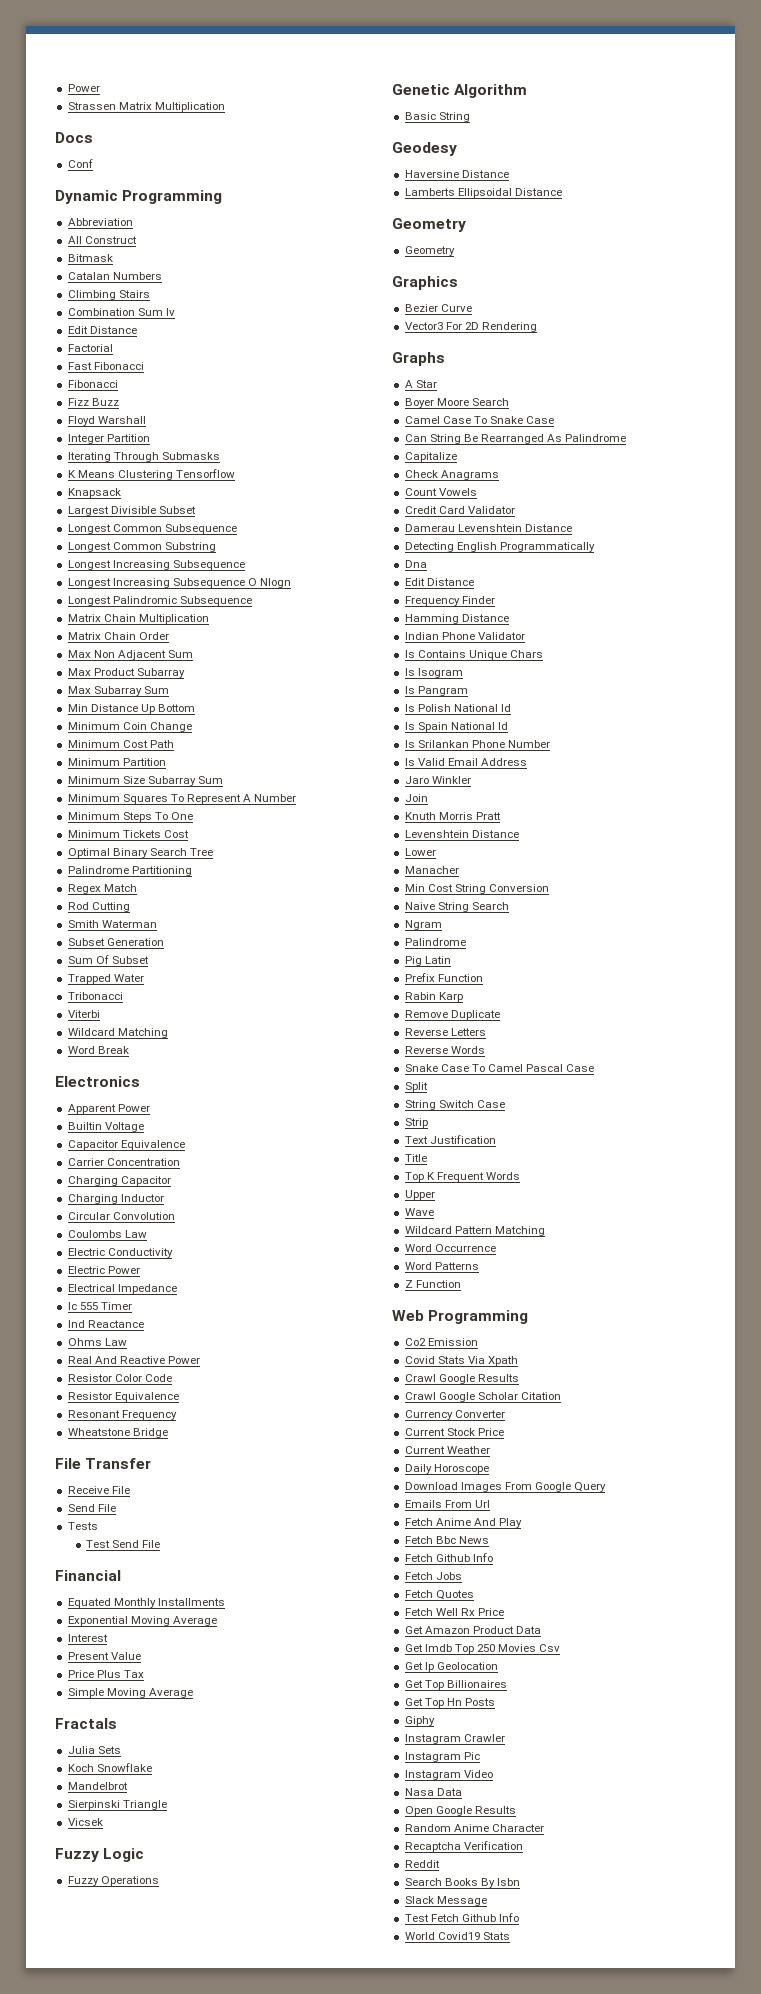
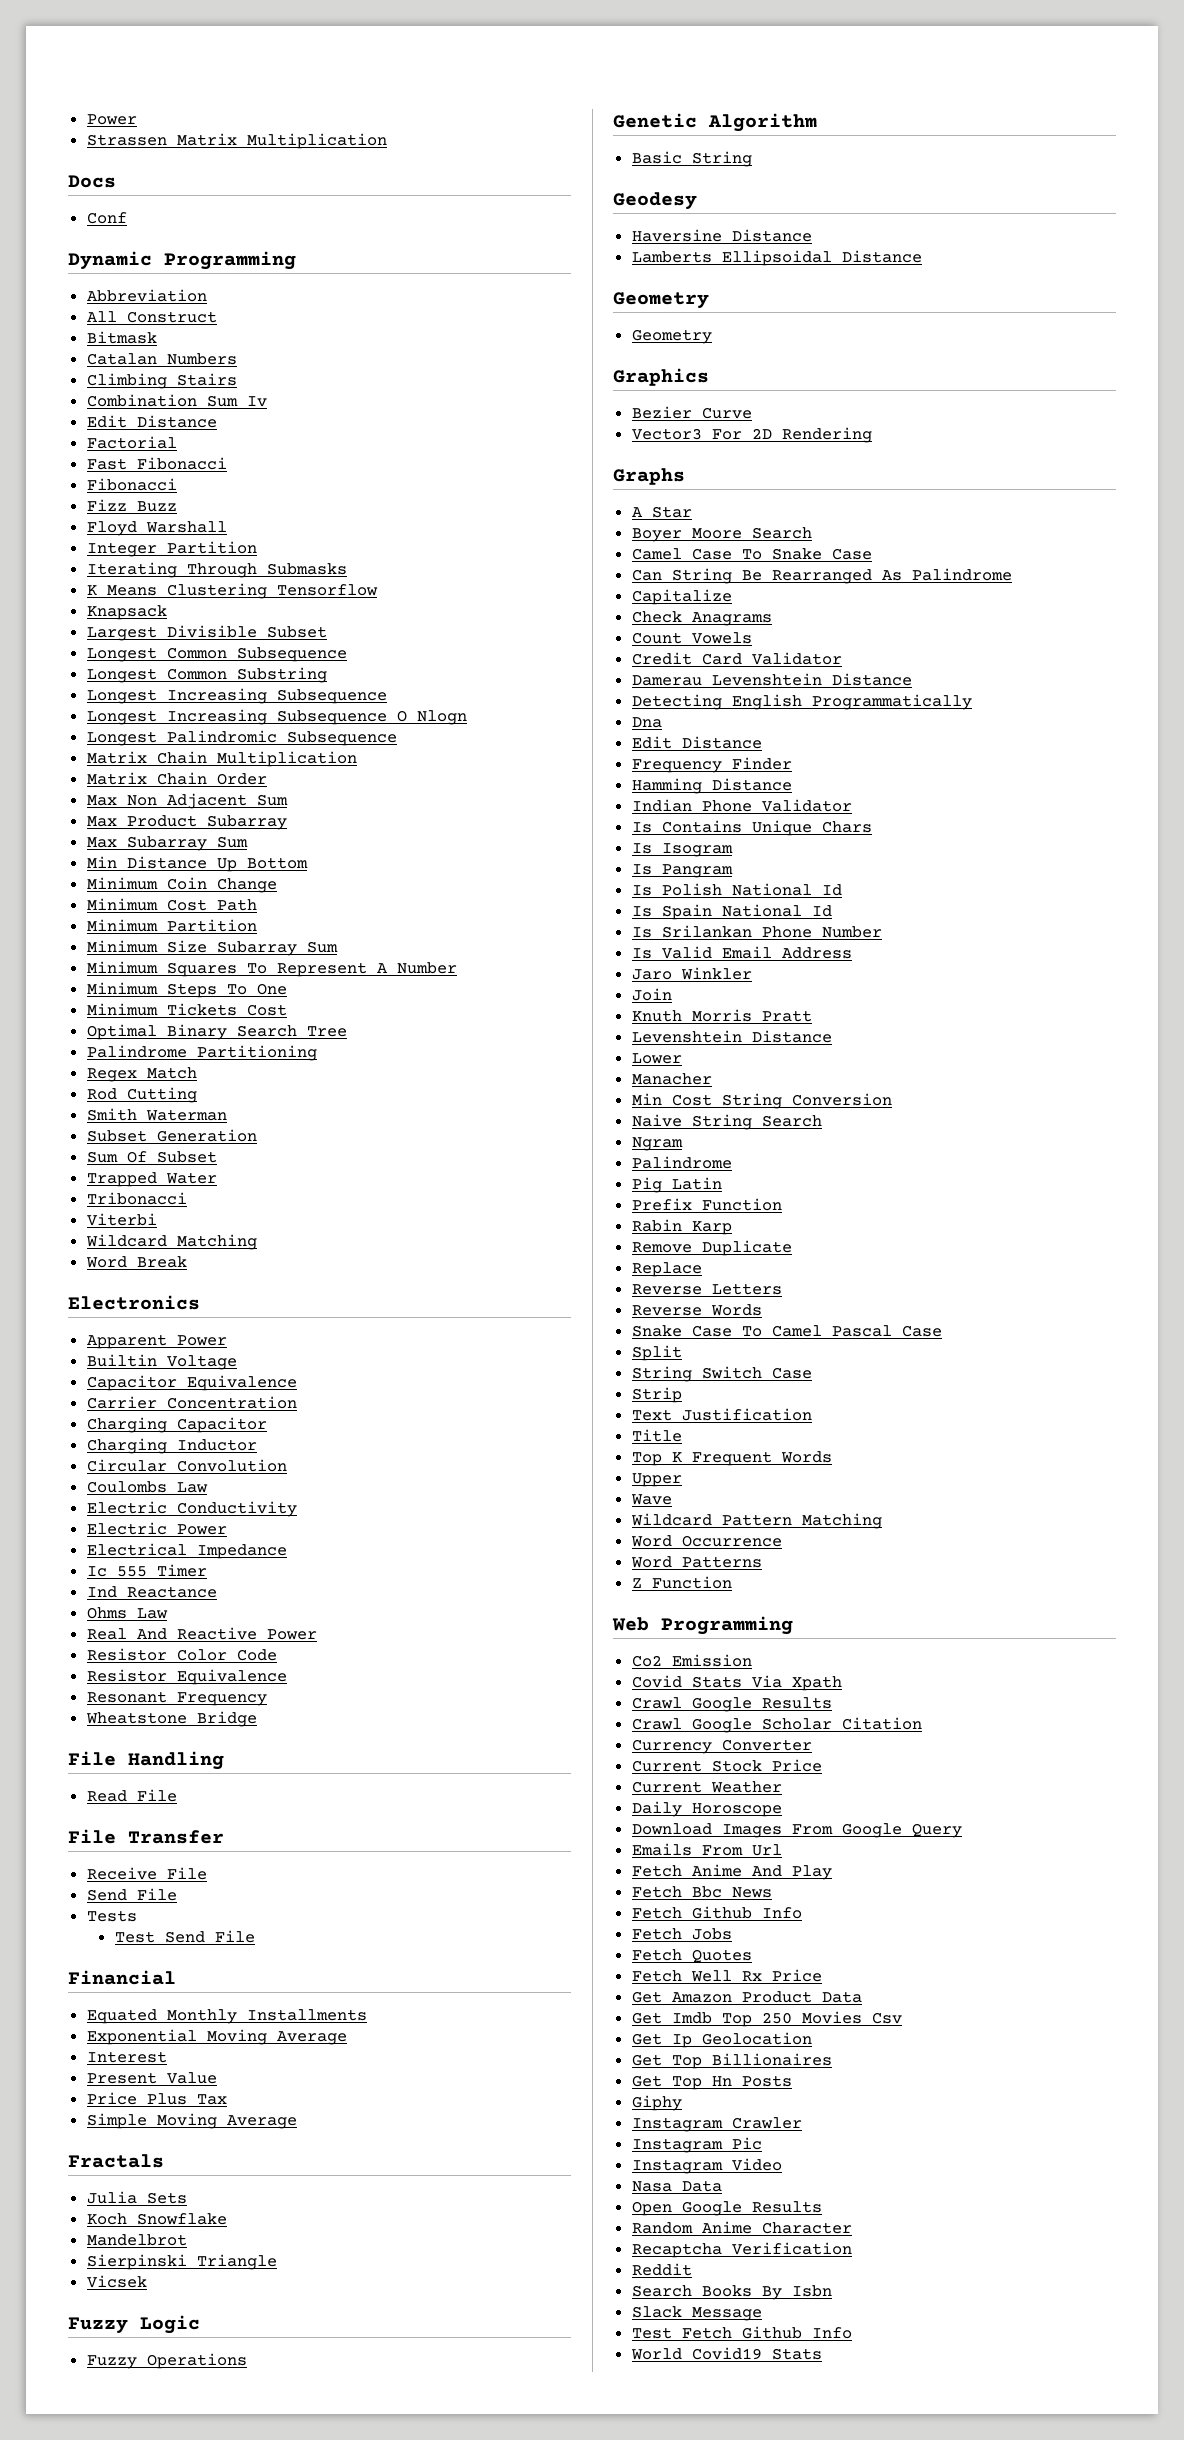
+ File Handling
+ Read File
+ Replace

